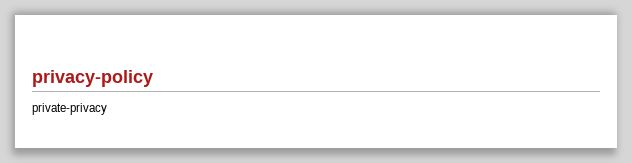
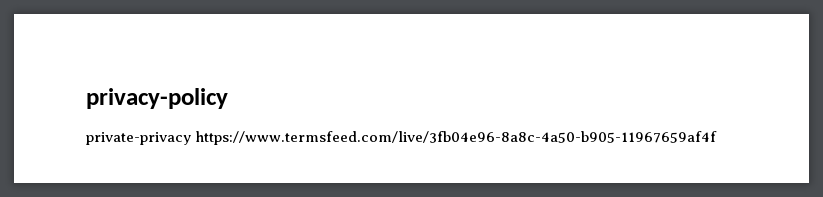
- private-privacy
+ private-privacy https://www.termsfeed.com/live/3fb04e96-8a8c-4a50-b905-11967659af4f

